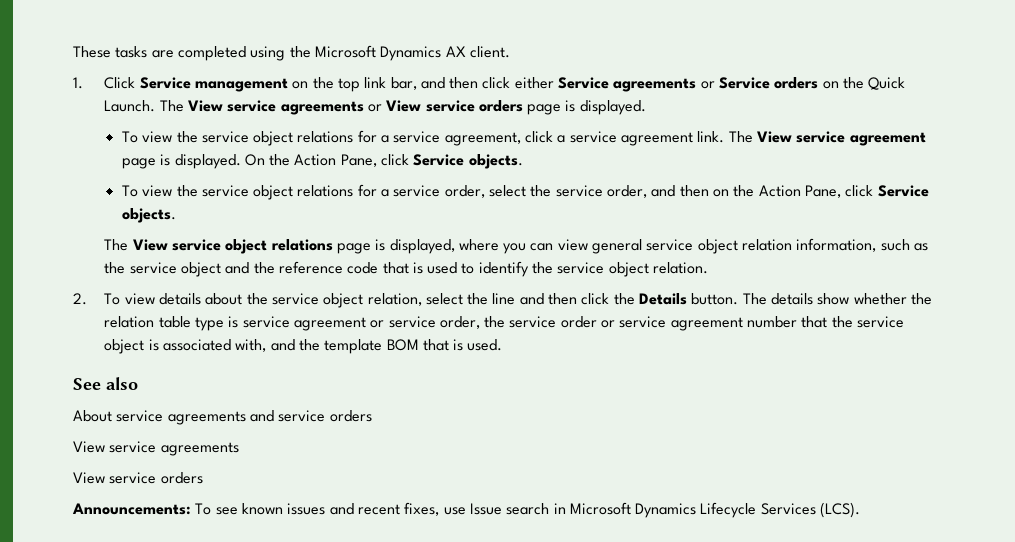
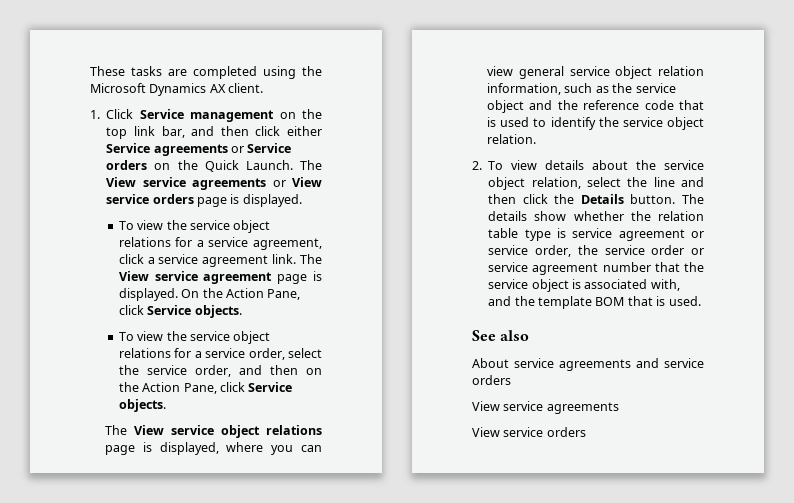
- Announcements: To see known issues and recent fixes, use Issue search in Microsoft Dynamics Lifecycle Services (LCS).

